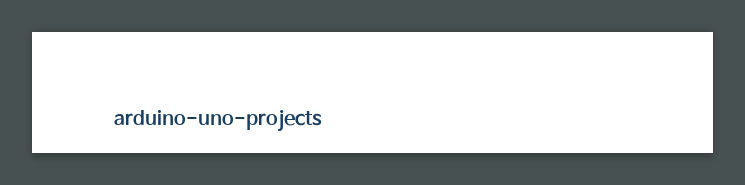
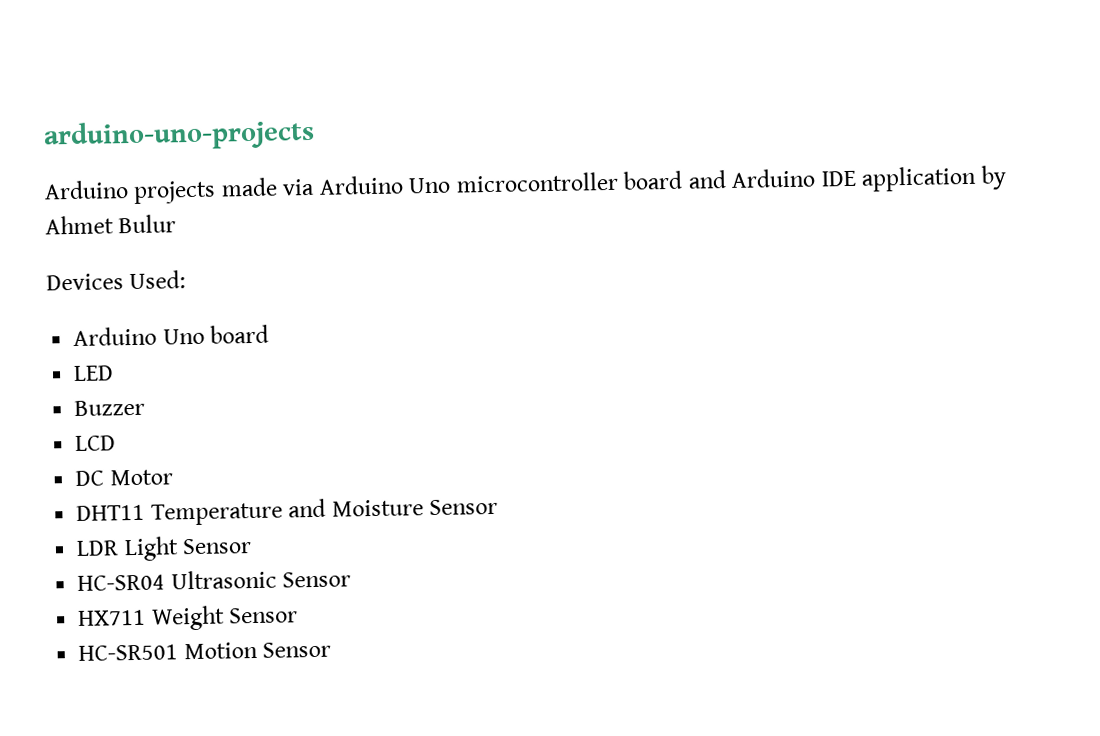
+ Arduino projects made via Arduino Uno microcontroller board and Arduino IDE application by Ahmet Bulur
+ Devices Used:
+ Arduino Uno board
+ LED
+ Buzzer
+ LCD
+ DC Motor
+ DHT11 Temperature and Moisture Sensor
+ LDR Light Sensor
+ HC-SR04 Ultrasonic Sensor
+ HX711 Weight Sensor
+ HC-SR501 Motion Sensor

